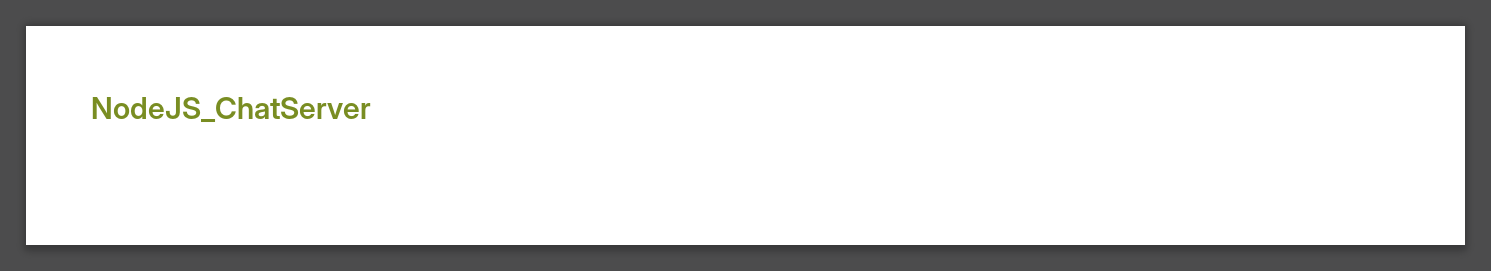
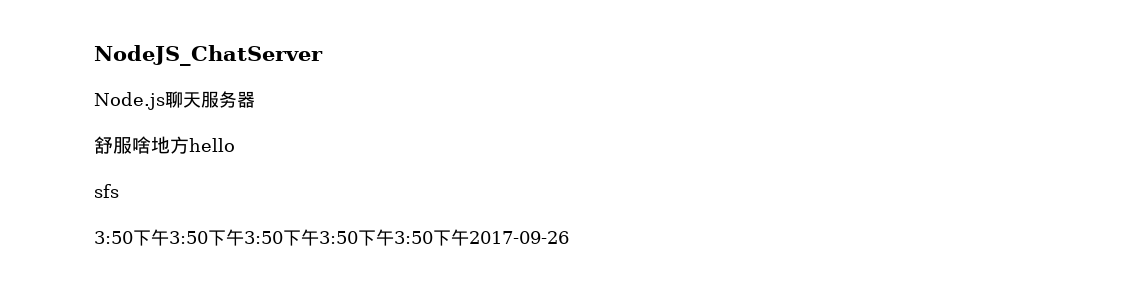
+ Node.js聊天服务器
+ 舒服啥地方hello
+ sfs
+ 3:50下午3:50下午3:50下午3:50下午3:50下午2017-09-26

